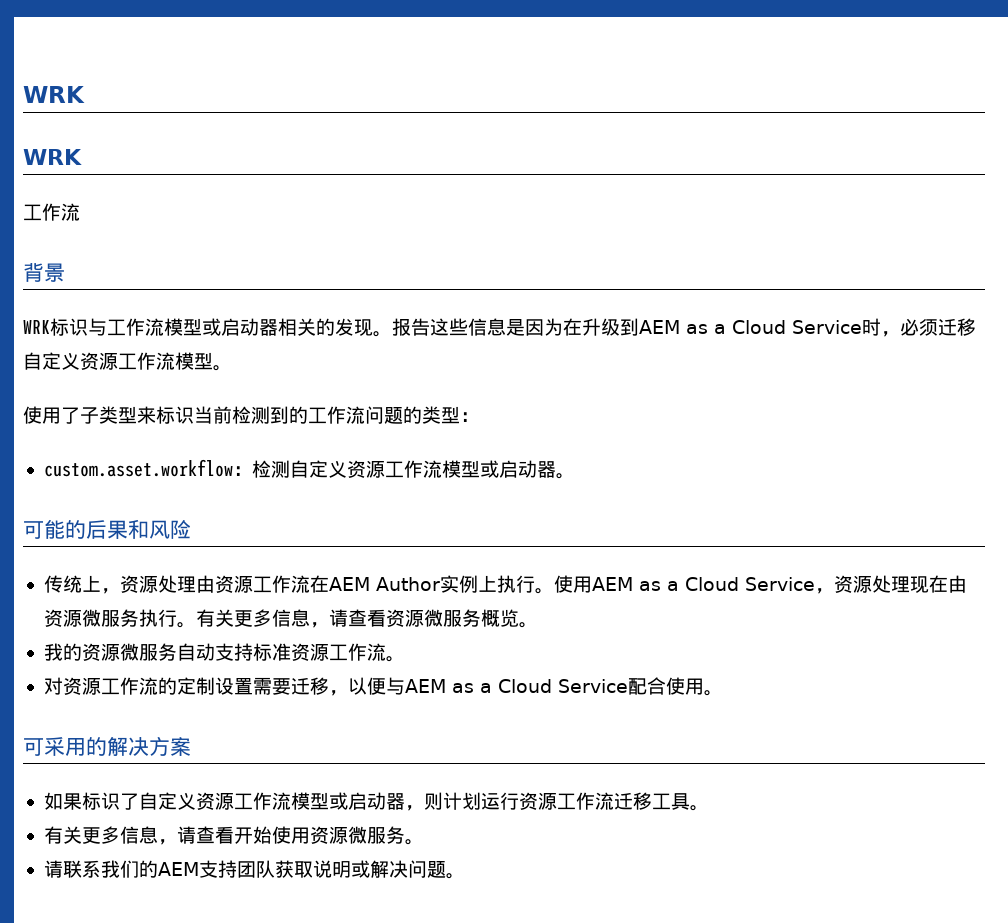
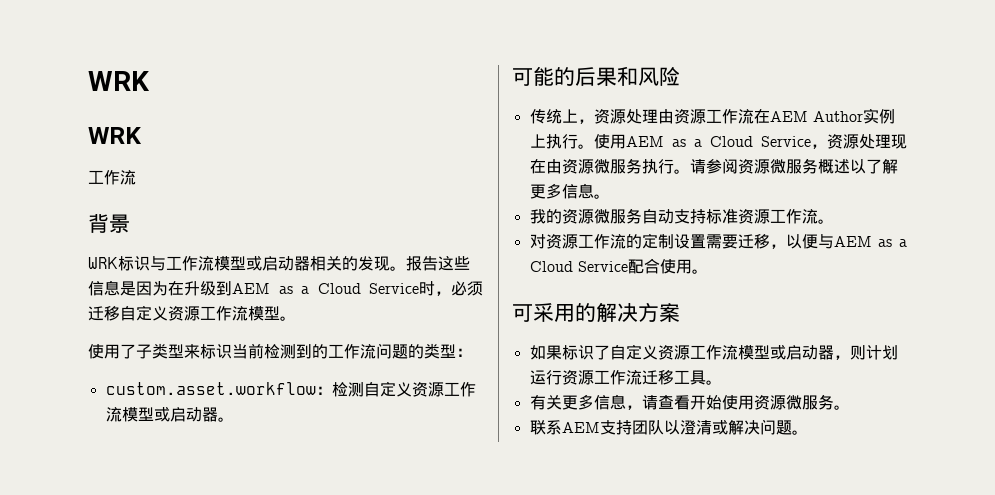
- 有关更多信息，请查看资源微服务概览。
+ 请参阅资源微服务概述以了解更多信息。
- 请联系我们的AEM支持团队获取说明或解决问题。
+ 联系AEM支持团队以澄清或解决问题。

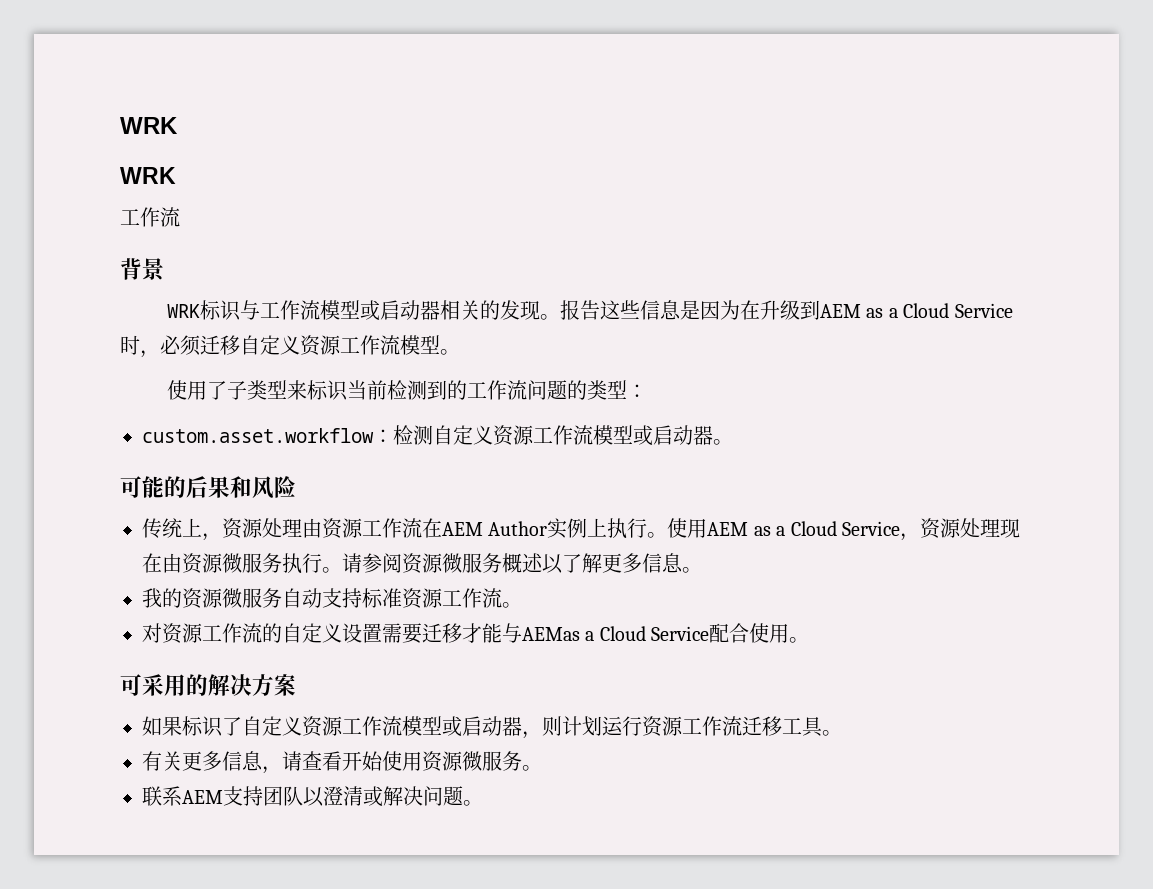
- 对资源工作流的定制设置需要迁移，以便与AEM as a Cloud Service配合使用。
+ 对资源工作流的自定义设置需要迁移才能与AEMas a Cloud Service配合使用。

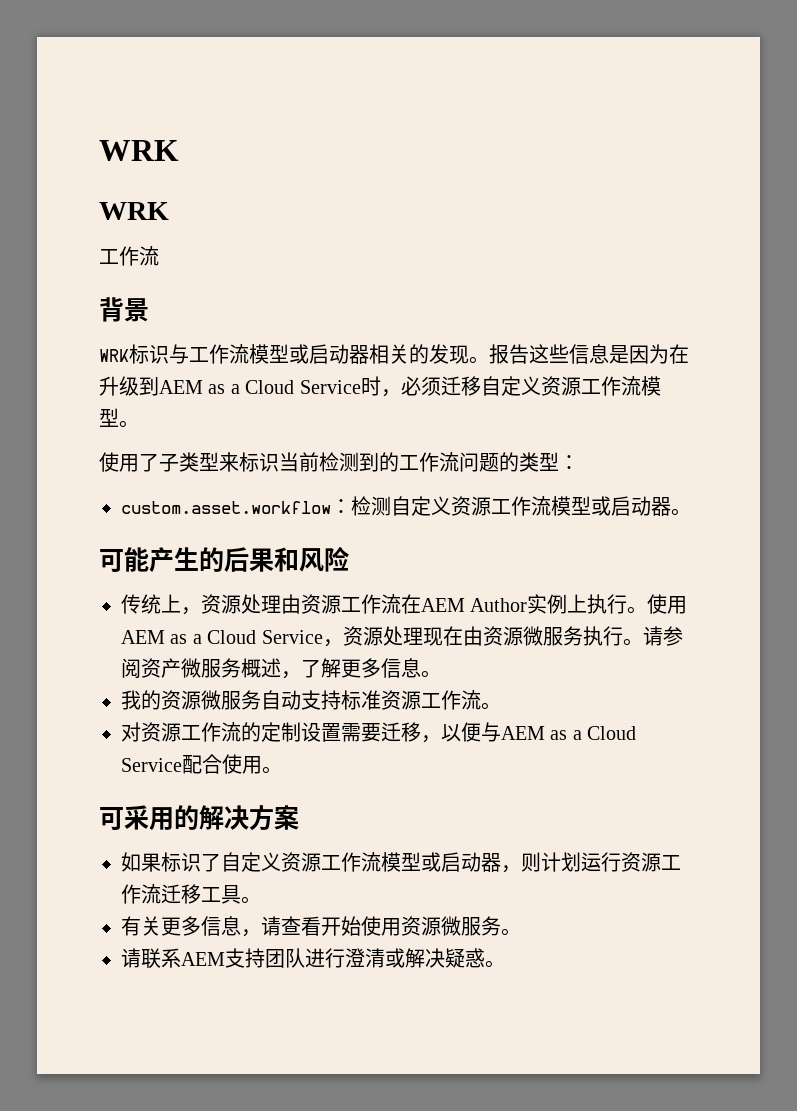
- 可能的后果和风险
+ 可能产生的后果和风险
- 请参阅资源微服务概述以了解更多信息。
+ 请参阅资产微服务概述，了解更多信息。
- 对资源工作流的自定义设置需要迁移才能与AEMas a Cloud Service配合使用。
+ 对资源工作流的定制设置需要迁移，以便与AEM as a Cloud Service配合使用。
- 联系AEM支持团队以澄清或解决问题。
+ 请联系AEM支持团队进行澄清或解决疑惑。

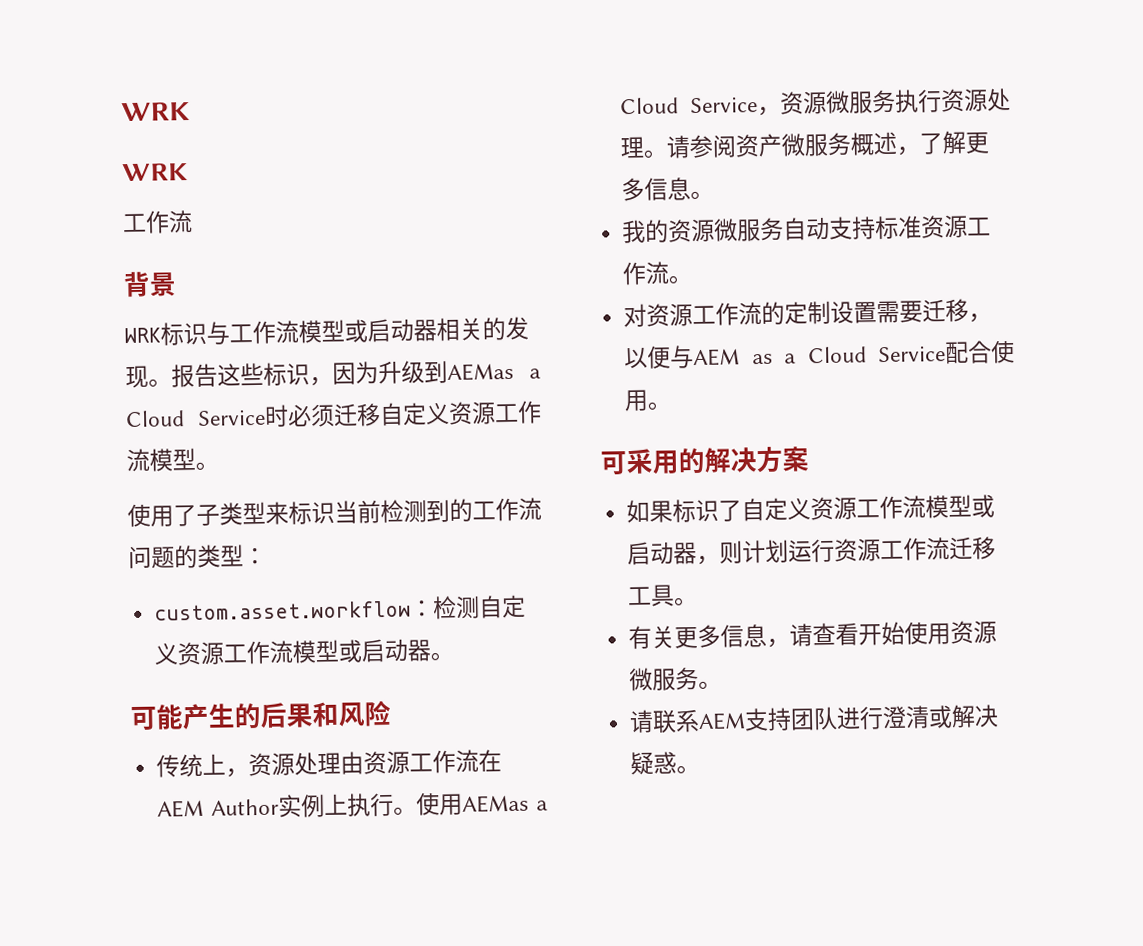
- 报告这些信息是因为在升级到AEM as a Cloud Service时，必须迁移自定义资源工作流模型。
+ 报告这些标识，因为升级到AEMas a Cloud Service时必须迁移自定义资源工作流模型。
- 使用AEM as a Cloud Service，资源处理现在由资源微服务执行。
+ 使用AEMas a Cloud Service，资源微服务执行资源处理。

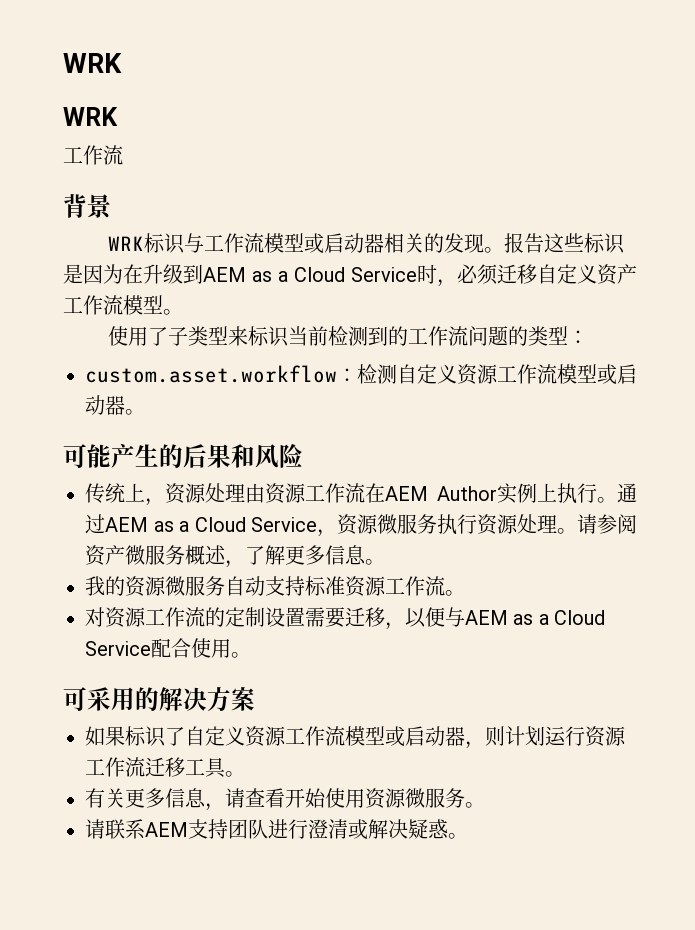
- 报告这些标识，因为升级到AEMas a Cloud Service时必须迁移自定义资源工作流模型。
+ 报告这些标识是因为在升级到AEM as a Cloud Service时，必须迁移自定义资产工作流模型。
- 使用AEMas a Cloud Service，资源微服务执行资源处理。
+ 通过AEM as a Cloud Service，资源微服务执行资源处理。

